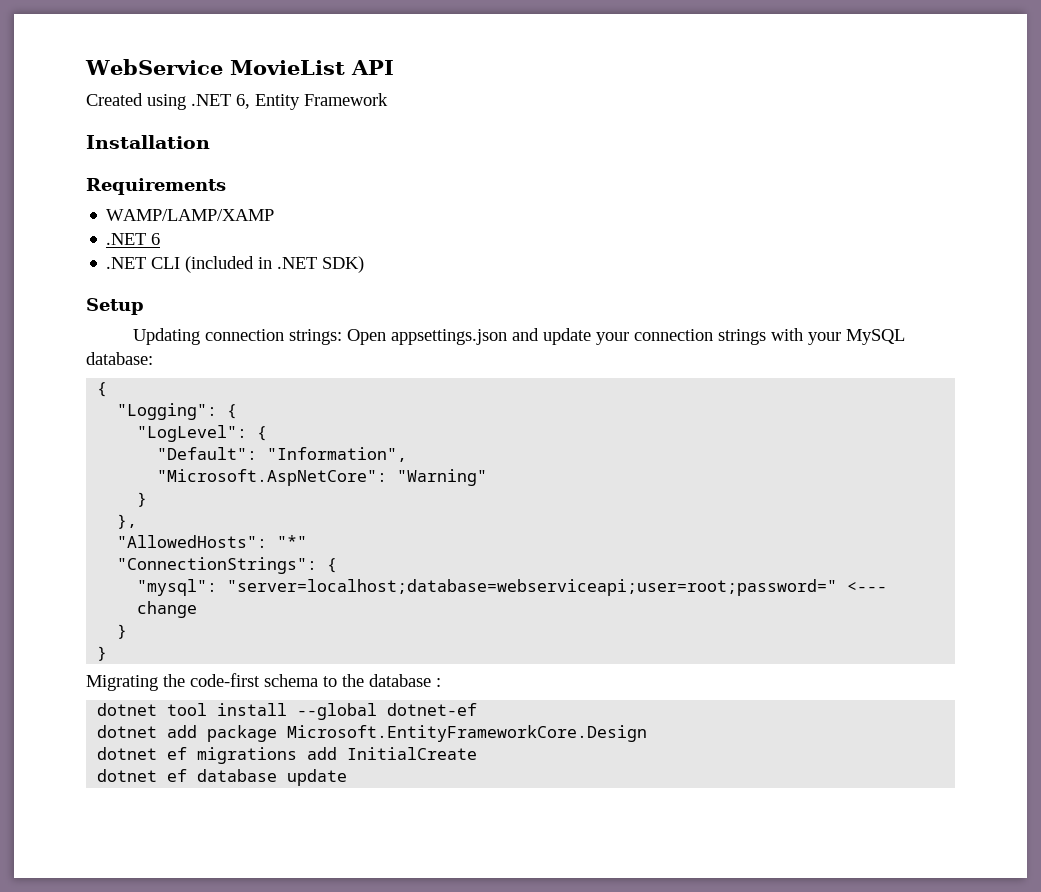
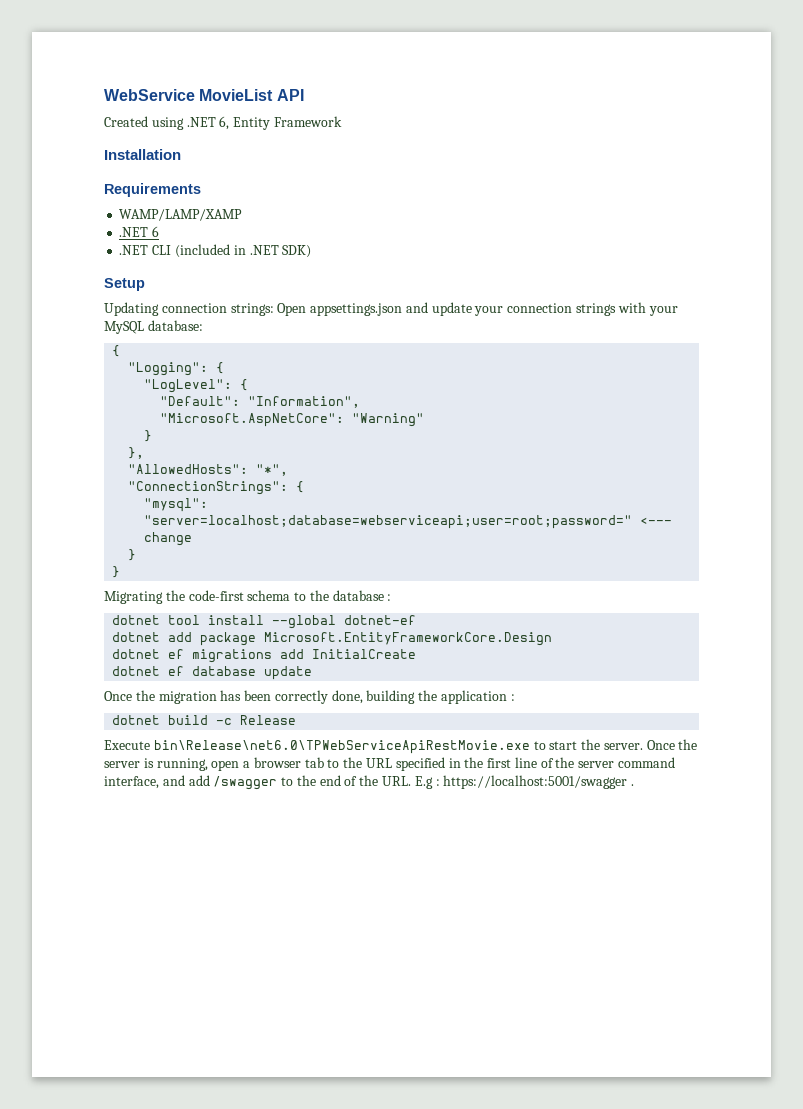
- "AllowedHosts": "*"
+ "AllowedHosts": "*",
+ Once the migration has been correctly done, building the application :
+ dotnet build -c Release
+ Execute bin\Release\net6.0\TPWebServiceApiRestMovie.exe to start the server. Once the server is running, open a browser tab to the URL specified in the first line of the server command interface, and add /swagger to the end of the URL. E.g : https://localhost:5001/swagger .

